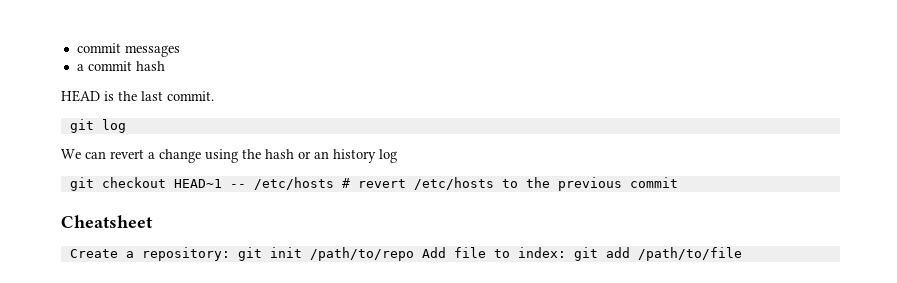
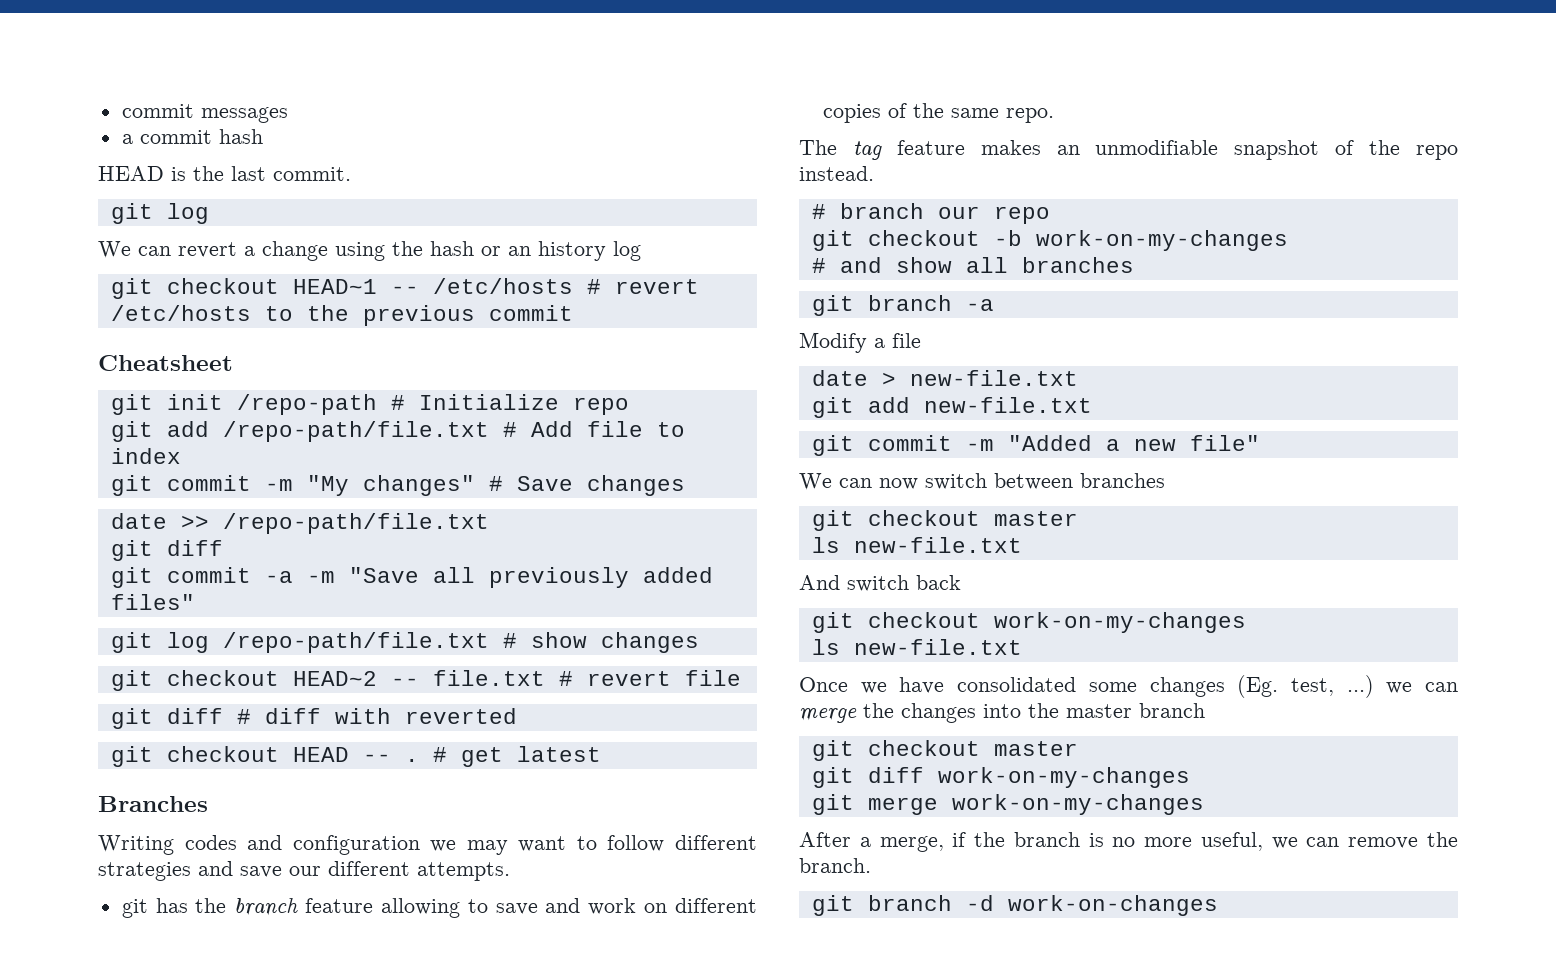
- Create a repository: git init /path/to/repo Add file to index: git add /path/to/file
+ git init /repo-path # Initialize repo
+ git add /repo-path/file.txt # Add file to index
+ git commit -m "My changes" # Save changes
+ date >> /repo-path/file.txt
+ git diff
+ git commit -a -m "Save all previously added files"
+ git log /repo-path/file.txt # show changes
+ git checkout HEAD~2 -- file.txt # revert file
+ git diff # diff with reverted
+ git checkout HEAD -- . # get latest
+ Branches
+ Writing codes and configuration we may want to follow different strategies and save our different attempts.
+ git has the branch feature allowing to save and work on different copies of the same repo.
+ The tag feature makes an unmodifiable snapshot of the repo instead.
+ # branch our repo
+ git checkout -b work-on-my-changes
+ # and show all branches
+ git branch -a
+ Modify a file
+ date > new-file.txt
+ git add new-file.txt
+ git commit -m "Added a new file"
+ We can now switch between branches
+ git checkout master
+ ls new-file.txt
+ And switch back
+ git checkout work-on-my-changes
+ ls new-file.txt
+ Once we have consolidated some changes (Eg. test, ...) we can merge the changes into the master branch
+ git checkout master
+ git diff work-on-my-changes
+ git merge work-on-my-changes
+ After a merge, if the branch is no more useful, we can remove the branch.
+ git branch -d work-on-changes

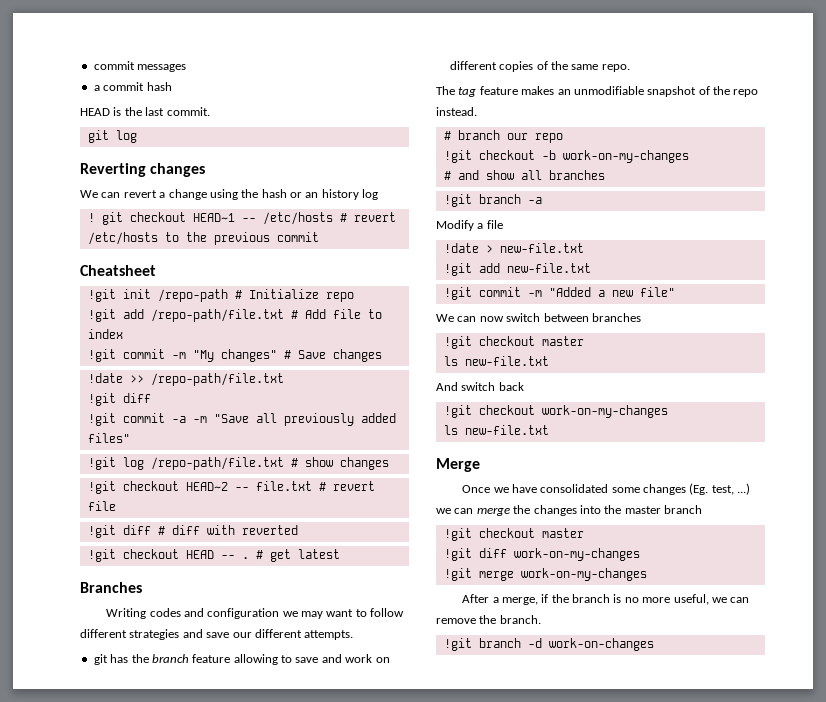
+ Reverting changes
- git checkout HEAD~1 -- /etc/hosts # revert /etc/hosts to the previous commit
+ ! git checkout HEAD~1 -- /etc/hosts # revert /etc/hosts to the previous commit
- git init /repo-path # Initialize repo
+ !git init /repo-path # Initialize repo
- git add /repo-path/file.txt # Add file to index
+ !git add /repo-path/file.txt # Add file to index
- git commit -m "My changes" # Save changes
+ !git commit -m "My changes" # Save changes
- date >> /repo-path/file.txt
- git diff
+ !date >> /repo-path/file.txt
+ !git diff
- git commit -a -m "Save all previously added files"
+ !git commit -a -m "Save all previously added files"
- git log /repo-path/file.txt # show changes
+ !git log /repo-path/file.txt # show changes
- git checkout HEAD~2 -- file.txt # revert file
+ !git checkout HEAD~2 -- file.txt # revert file
- git diff # diff with reverted
+ !git diff # diff with reverted
- git checkout HEAD -- .
+ !git checkout HEAD -- .
- git checkout -b work-on-my-changes
+ !git checkout -b work-on-my-changes
- git branch -a
+ !git branch -a
- date > new-file.txt
+ !date > new-file.txt
- git add new-file.txt
+ !git add new-file.txt
- git commit -m "Added a new file"
+ !git commit -m "Added a new file"
  We can now switch between branches
- git checkout master
+ !git checkout master
- git checkout work-on-my-changes
+ !git checkout work-on-my-changes
+ Merge
  Once we have consolidated some changes (Eg. test, ...) we can merge the changes into the master branch
- git checkout master
- git diff work-on-my-changes
+ !git checkout master
+ !git diff work-on-my-changes
- git merge work-on-my-changes
+ !git merge work-on-my-changes
- git branch -d work-on-changes
+ !git branch -d work-on-changes

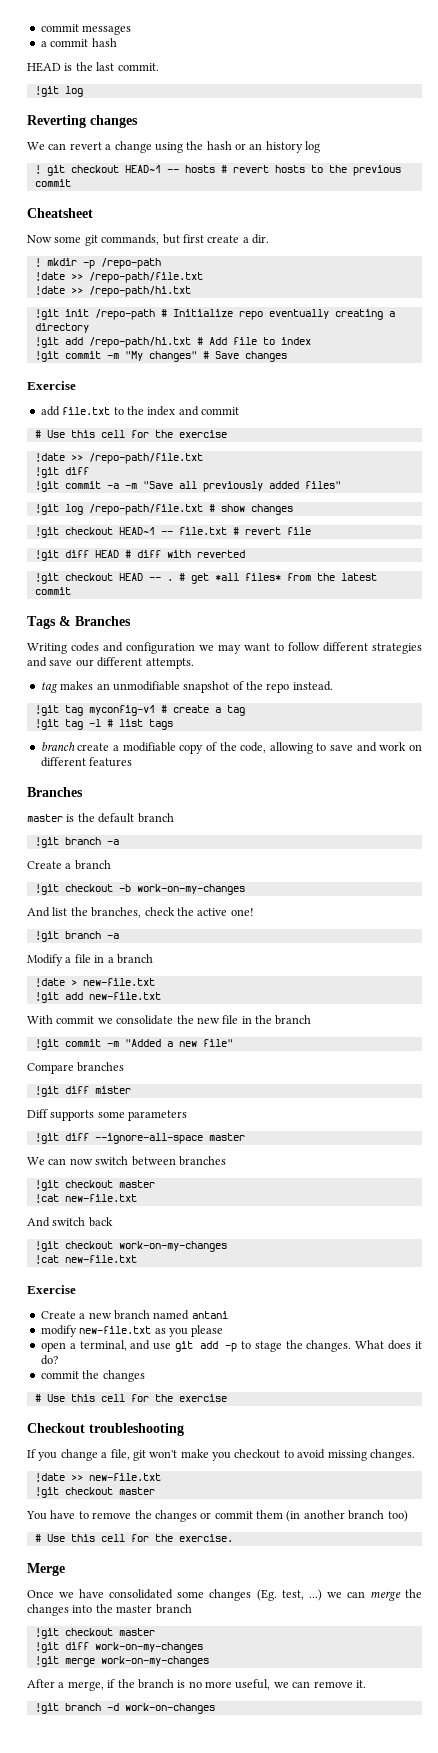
  HEAD is the last commit.
- git log
+ !git log
- ! git checkout HEAD~1 -- /etc/hosts # revert /etc/hosts to the previous commit
+ ! git checkout HEAD~1 -- hosts # revert hosts to the previous commit
+ Now some git commands, but first create a dir.
+ ! mkdir -p /repo-path
+ !date >> /repo-path/file.txt
+ !date >> /repo-path/hi.txt
- !git init /repo-path # Initialize repo
- !git add /repo-path/file.txt # Add file to index
+ !git init /repo-path # Initialize repo eventually creating a directory
+ !git add /repo-path/hi.txt # Add file to index
  !git commit -m "My changes" # Save changes
+ Exercise
+ add file.txt to the index and commit
+ # Use this cell for the exercise
- !git checkout HEAD~2 -- file.txt # revert file
+ !git checkout HEAD~1 -- file.txt # revert file
- !git diff # diff with reverted
+ !git diff HEAD # diff with reverted
- # get latest
- Branches
+ # get *all files* from the latest commit
+ Tags & Branches
- git has the branch feature allowing to save and work on different copies of the same repo.
- The tag feature makes an unmodifiable snapshot of the repo instead.
+ tag makes an unmodifiable snapshot of the repo instead.
- # branch our repo
+ !git tag myconfig-v1 # create a tag
+ !git tag -l # list tags
+ branch create a modifiable copy of the code, allowing to save and work on different features
+ Branches
+ master is the default branch
+ !git branch -a
+ Create a branch
  !git checkout -b work-on-my-changes
- # and show all branches
+ And list the branches, check the active one!
- Modify a file
+ Modify a file in a branch
+ With commit we consolidate the new file in the branch
+ Compare branches
+ !git diff mister
+ Diff supports some parameters
+ !git diff --ignore-all-space master
  We can now switch between branches
  !git checkout master
- ls new-file.txt
+ !cat new-file.txt
  !git checkout work-on-my-changes
- ls new-file.txt
+ !cat new-file.txt
+ Exercise
+ Create a new branch named antani
+ modify new-file.txt as you please
+ open a terminal, and use git add -p to stage the changes. What does it do?
+ commit the changes
+ # Use this cell for the exercise
+ Checkout troubleshooting
+ If you change a file, git won't make you checkout to avoid missing changes.
+ !date >> new-file.txt
+ !git checkout master
+ You have to remove the changes or commit them (in another branch too)
+ # Use this cell for the exercise.
- After a merge, if the branch is no more useful, we can remove the branch.
+ After a merge, if the branch is no more useful, we can remove it.

